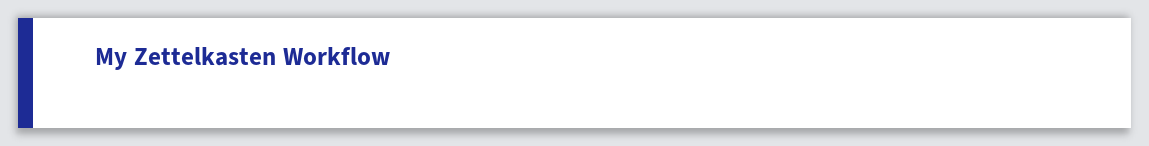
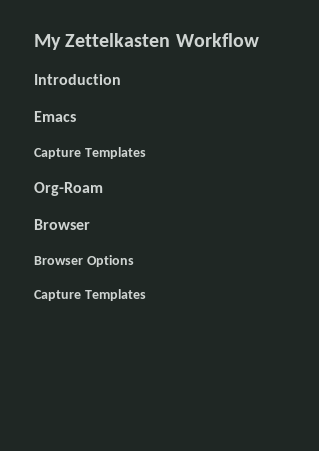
+ Introduction
+ Emacs
+ Capture Templates
+ Org-Roam
+ Browser
+ Browser Options
+ Capture Templates

